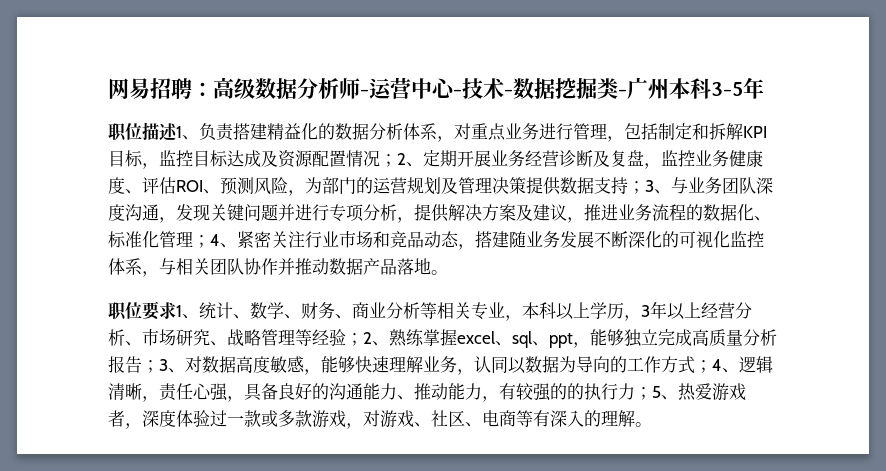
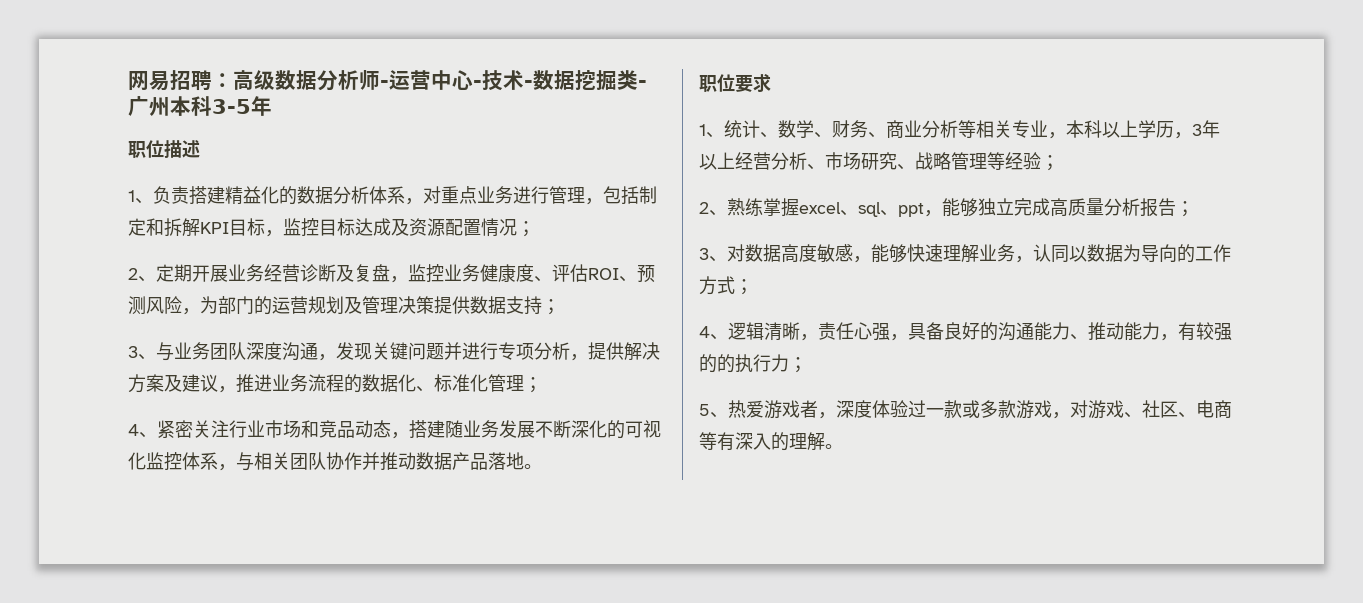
- 职位描述1、负责搭建精益化的数据分析体系，对重点业务进行管理，包括制定和拆解KPI目标，监控目标达成及资源配置情况；2、定期开展业务经营诊断及复盘，监控业务健康度、评估ROI、预测风险，为部门的运营规划及管理决策提供数据支持；3、与业务团队深度沟通，发现关键问题并进行专项分析，提供解决方案及建议，推进业务流程的数据化、标准化管理；4、紧密关注行业市场和竞品动态，搭建随业务发展不断深化的可视化监控体系，与相关团队协作并推动数据产品落地。
+ 职位描述
+ 1、负责搭建精益化的数据分析体系，对重点业务进行管理，包括制定和拆解KPI目标，监控目标达成及资源配置情况；
+ 2、定期开展业务经营诊断及复盘，监控业务健康度、评估ROI、预测风险，为部门的运营规划及管理决策提供数据支持；
+ 3、与业务团队深度沟通，发现关键问题并进行专项分析，提供解决方案及建议，推进业务流程的数据化、标准化管理；
+ 4、紧密关注行业市场和竞品动态，搭建随业务发展不断深化的可视化监控体系，与相关团队协作并推动数据产品落地。
- 职位要求1、统计、数学、财务、商业分析等相关专业，本科以上学历，3年以上经营分析、市场研究、战略管理等经验；2、熟练掌握excel、sql、ppt，能够独立完成高质量分析报告；3、对数据高度敏感，能够快速理解业务，认同以数据为导向的工作方式；4、逻辑清晰，责任心强，具备良好的沟通能力、推动能力，有较强的的执行力；5、热爱游戏者，深度体验过一款或多款游戏，对游戏、社区、电商等有深入的理解。
+ 职位要求
+ 1、统计、数学、财务、商业分析等相关专业，本科以上学历，3年以上经营分析、市场研究、战略管理等经验；
+ 2、熟练掌握excel、sql、ppt，能够独立完成高质量分析报告；
+ 3、对数据高度敏感，能够快速理解业务，认同以数据为导向的工作方式；
+ 4、逻辑清晰，责任心强，具备良好的沟通能力、推动能力，有较强的的执行力；
+ 5、热爱游戏者，深度体验过一款或多款游戏，对游戏、社区、电商等有深入的理解。

